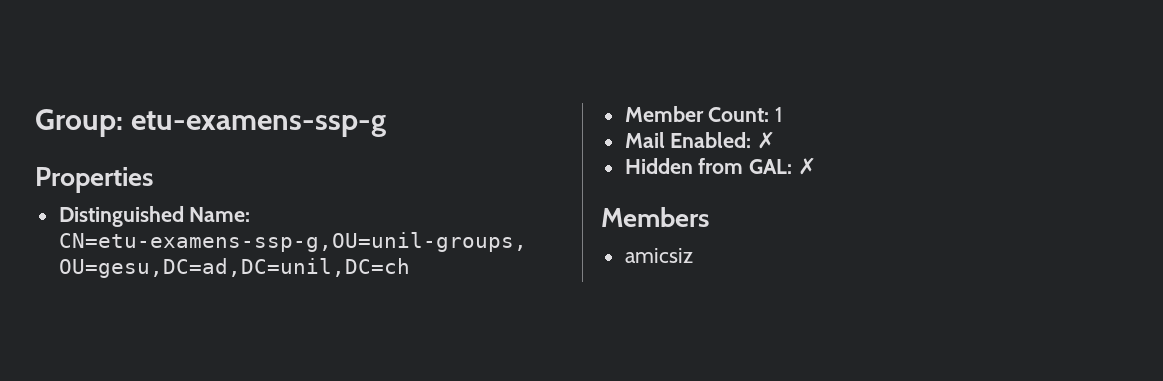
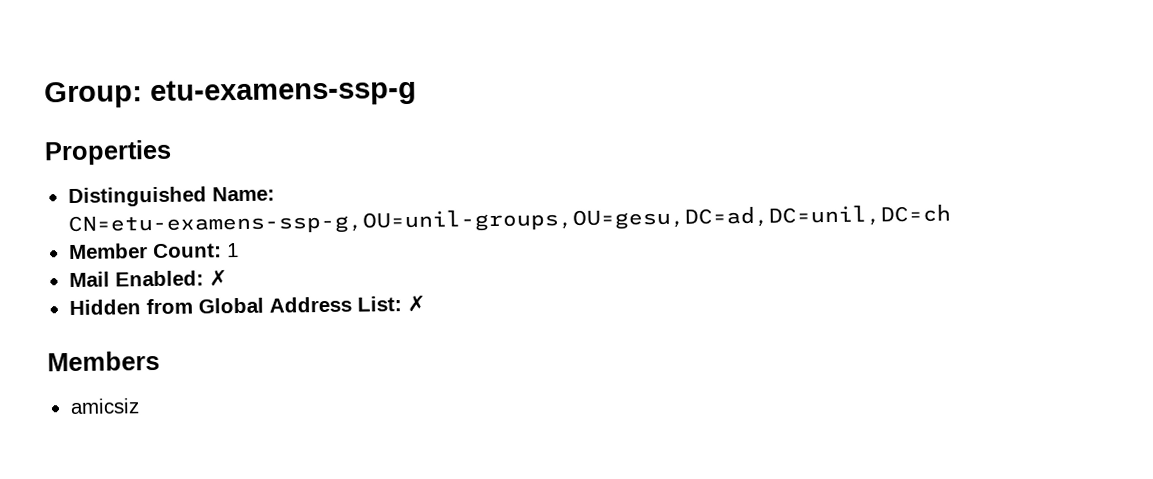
- Hidden from GAL: ✗
+ Hidden from Global Address List: ✗

